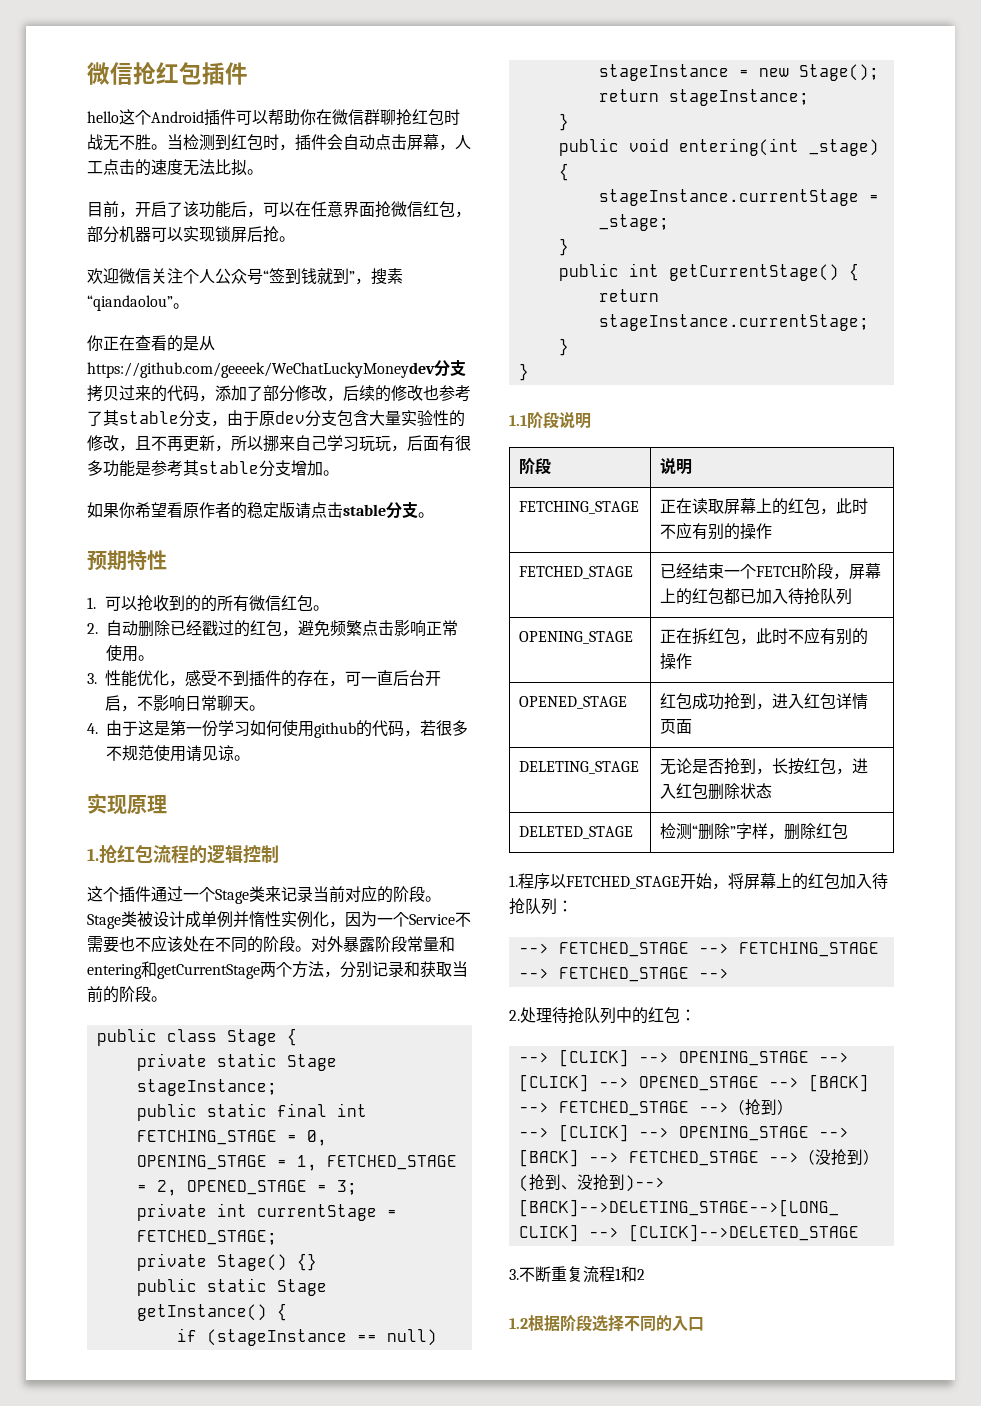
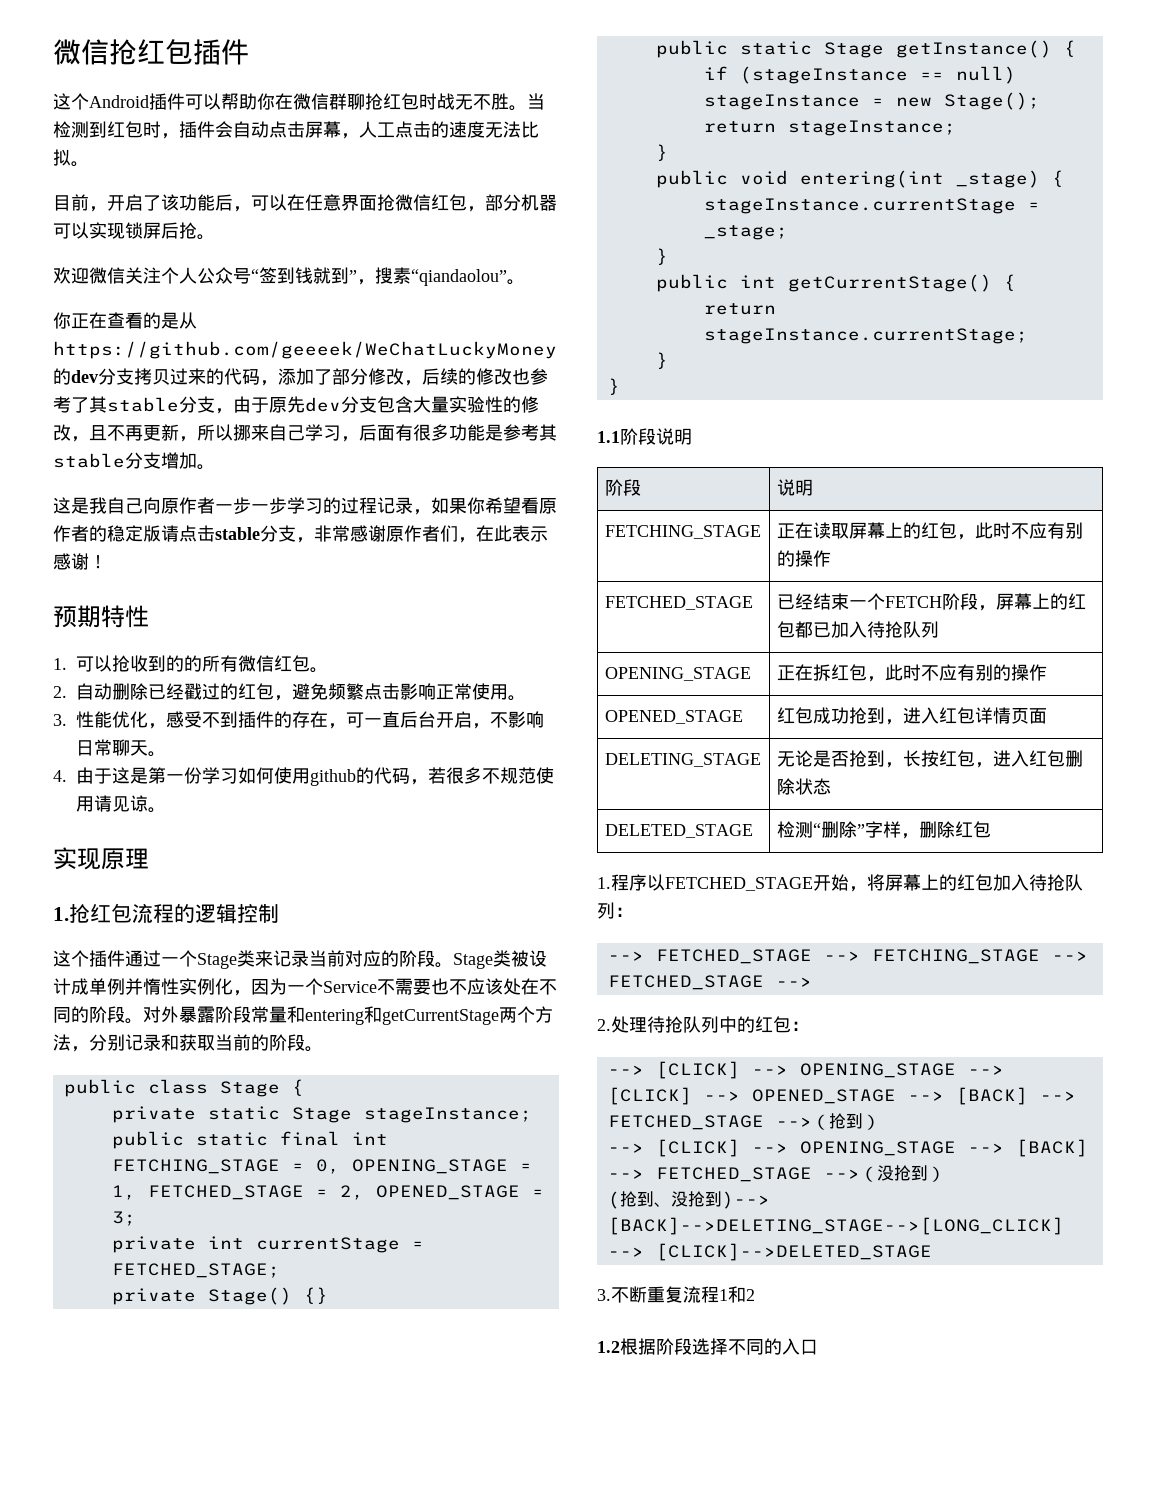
- hello这个Android插件可以帮助你在微信群聊抢红包时战无不胜。
+ 这个Android插件可以帮助你在微信群聊抢红包时战无不胜。
- 你正在查看的是从https://github.com/geeeek/WeChatLuckyMoneydev分支拷贝过来的代码，添加了部分修改，后续的修改也参考了其stable分支，由于原dev分支包含大量实验性的修改，且不再更新，所以挪来自己学习玩玩，后面有很多功能是参考其stable分支增加。
+ 你正在查看的是从https://github.com/geeeek/WeChatLuckyMoney的dev分支拷贝过来的代码，添加了部分修改，后续的修改也参考了其stable分支，由于原先dev分支包含大量实验性的修改，且不再更新，所以挪来自己学习，后面有很多功能是参考其stable分支增加。
- 如果你希望看原作者的稳定版请点击stable分支。
+ 这是我自己向原作者一步一步学习的过程记录，如果你希望看原作者的稳定版请点击stable分支，非常感谢原作者们，在此表示感谢！

